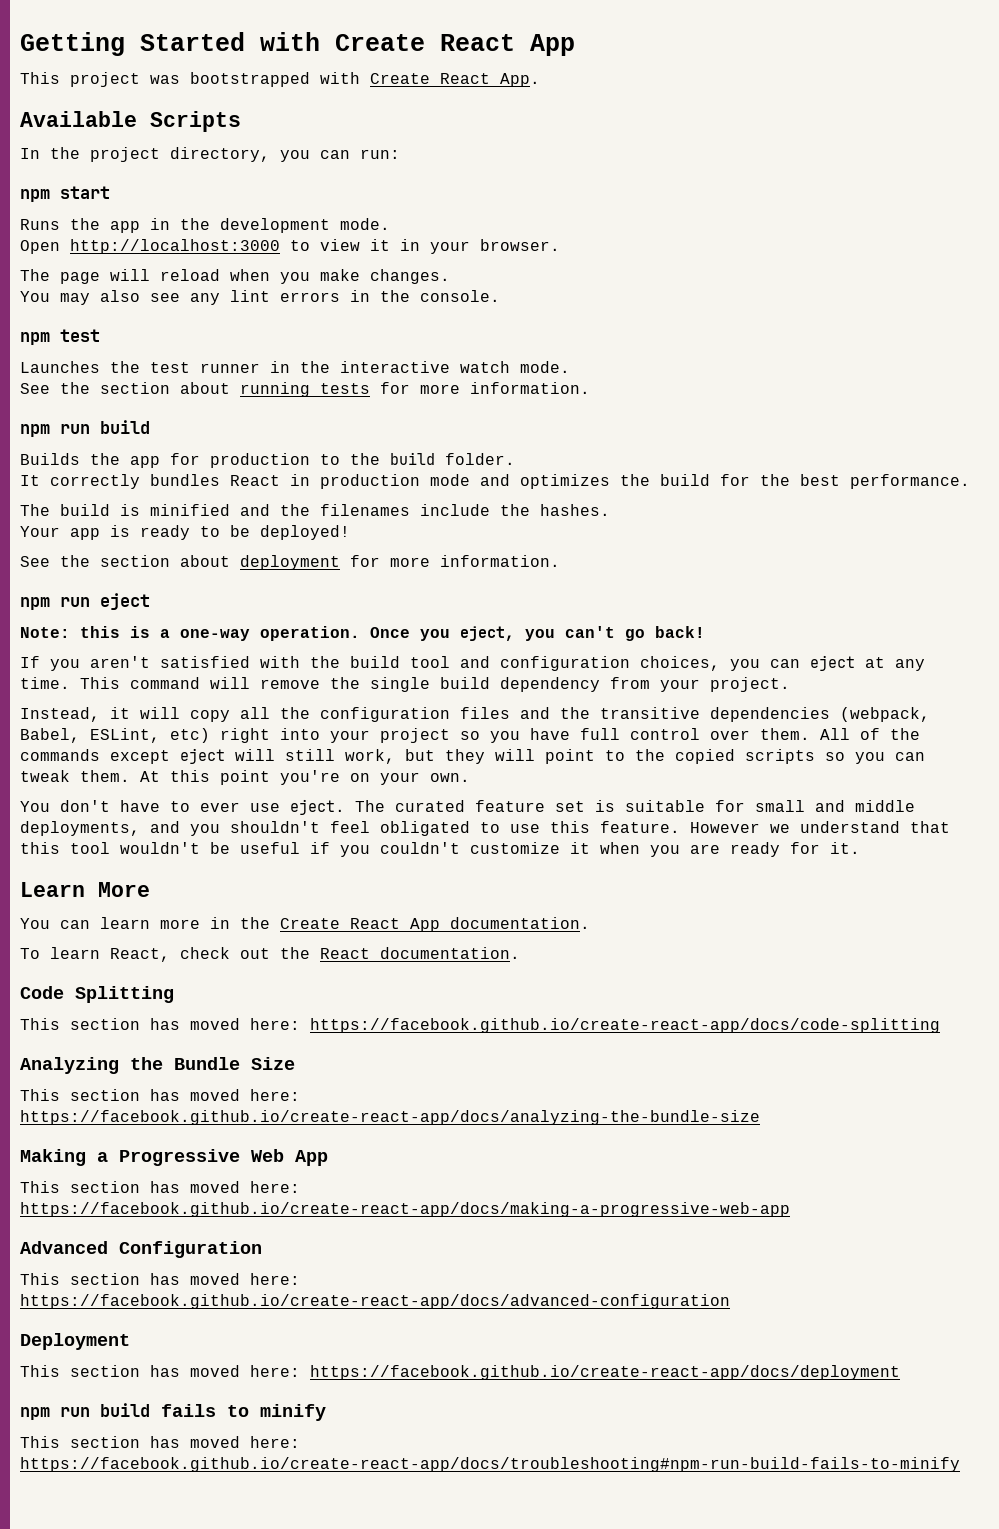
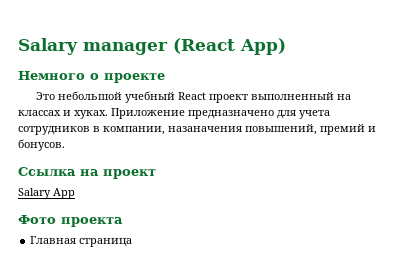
- Getting Started with Create React App
- This project was bootstrapped with Create React App.
- Available Scripts
- In the project directory, you can run:
- npm start
- Runs the app in the development mode.
- Open http://localhost:3000 to view it in your browser.
- The page will reload when you make changes.
- You may also see any lint errors in the console.
- npm test
- Launches the test runner in the interactive watch mode.
- See the section about running tests for more information.
- npm run build
- Builds the app for production to the build folder.
- It correctly bundles React in production mode and optimizes the build for the best performance.
- The build is minified and the filenames include the hashes.
- Your app is ready to be deployed!
- See the section about deployment for more information.
- npm run eject
- Note: this is a one-way operation. Once you eject, you can't go back!
- If you aren't satisfied with the build tool and configuration choices, you can eject at any time. This command will remove the single build dependency from your project.
- Instead, it will copy all the configuration files and the transitive dependencies (webpack, Babel, ESLint, etc) right into your project so you have full control over them. All of the commands except eject will still work, but they will point to the copied scripts so you can tweak them. At this point you're on your own.
- You don't have to ever use eject. The curated feature set is suitable for small and middle deployments, and you shouldn't feel obligated to use this feature. However we understand that this tool wouldn't be useful if you couldn't customize it when you are ready for it.
- Learn More
- You can learn more in the Create React App documentation.
- To learn React, check out the React documentation.
- Code Splitting
- This section has moved here: https://facebook.github.io/create-react-app/docs/code-splitting
- Analyzing the Bundle Size
- This section has moved here: https://facebook.github.io/create-react-app/docs/analyzing-the-bundle-size
- Making a Progressive Web App
- This section has moved here: https://facebook.github.io/create-react-app/docs/making-a-progressive-web-app
- Advanced Configuration
- This section has moved here: https://facebook.github.io/create-react-app/docs/advanced-configuration
- Deployment
- This section has moved here: https://facebook.github.io/create-react-app/docs/deployment
- npm run build fails to minify
- This section has moved here: https://facebook.github.io/create-react-app/docs/troubleshooting#npm-run-build-fails-to-minify
+ Salary manager (React App)
+ Немного о проекте
+ Это небольшой учебный React проект выполненный на классах и хуках. Приложение предназначено для учета сотрудников в компании, назаначения повышений, премий и бонусов.
+ Ссылка на проект
+ Salary App
+ Фото проекта
+ Главная страница

